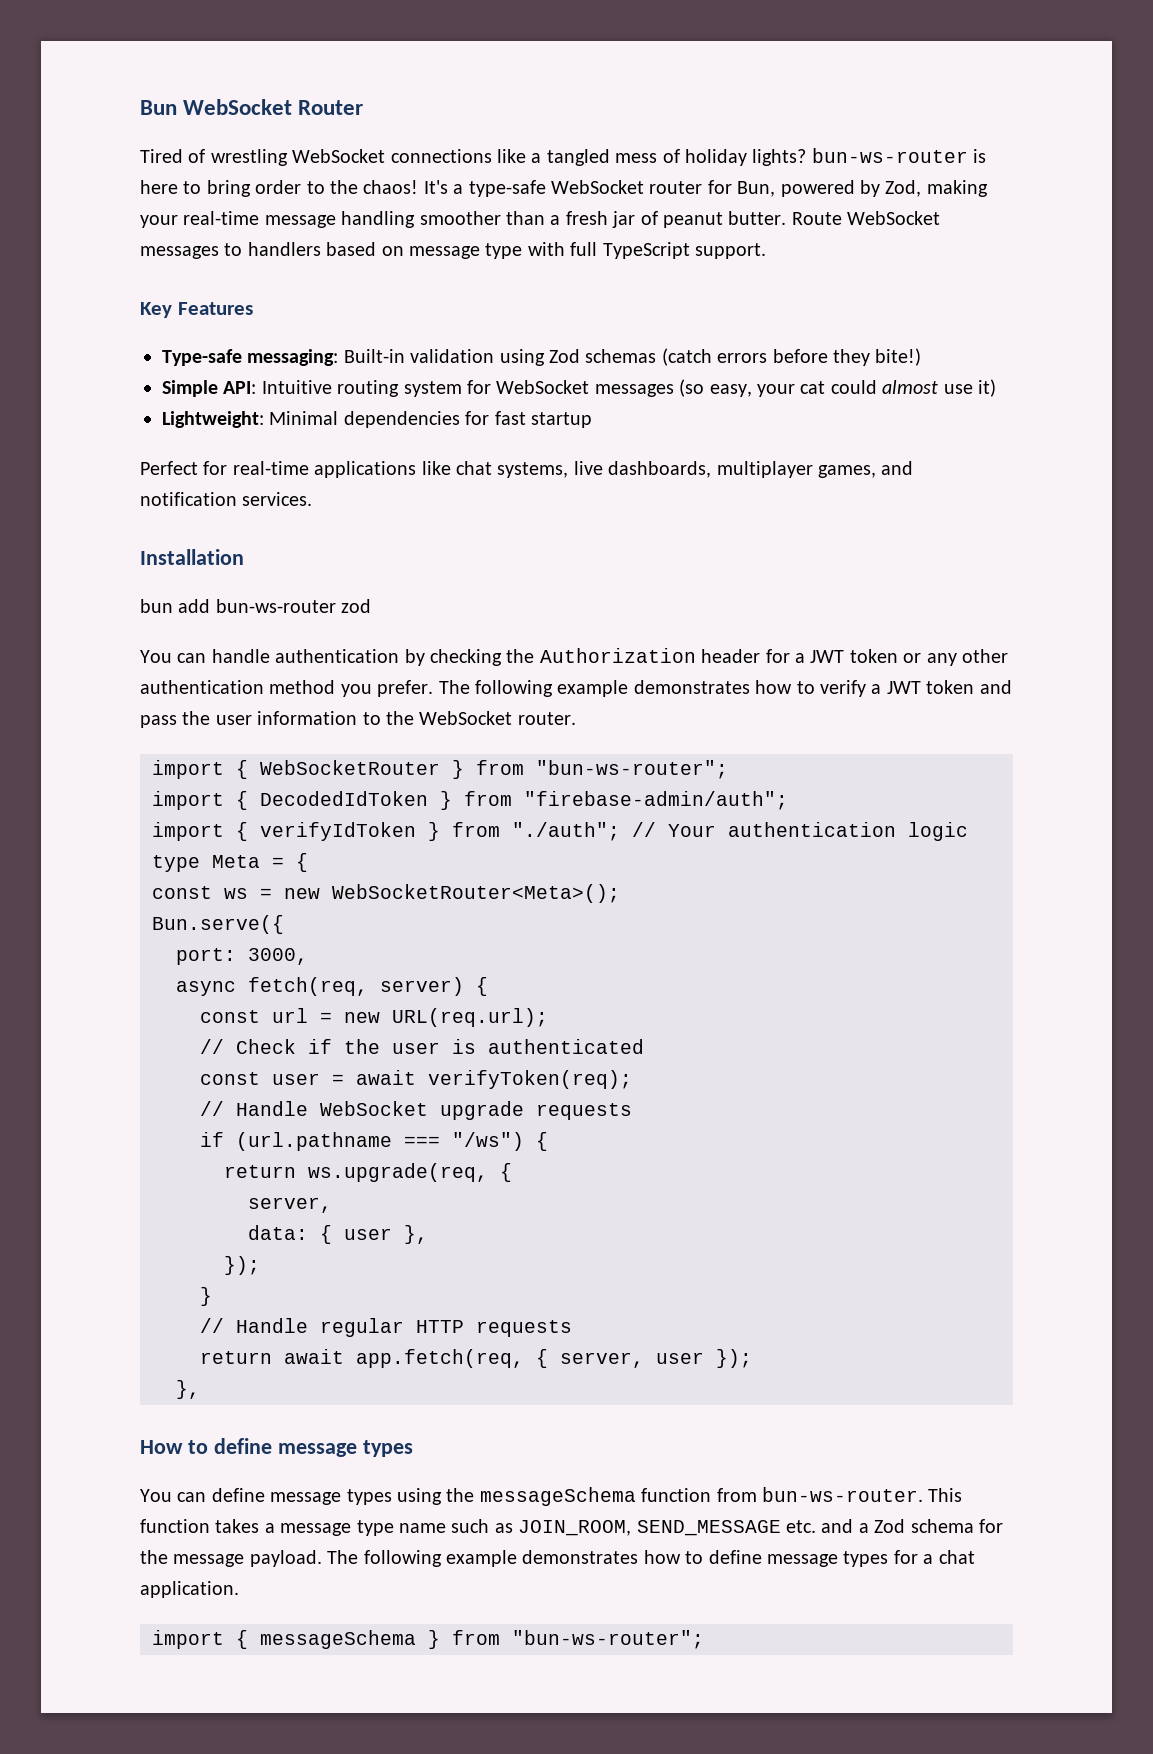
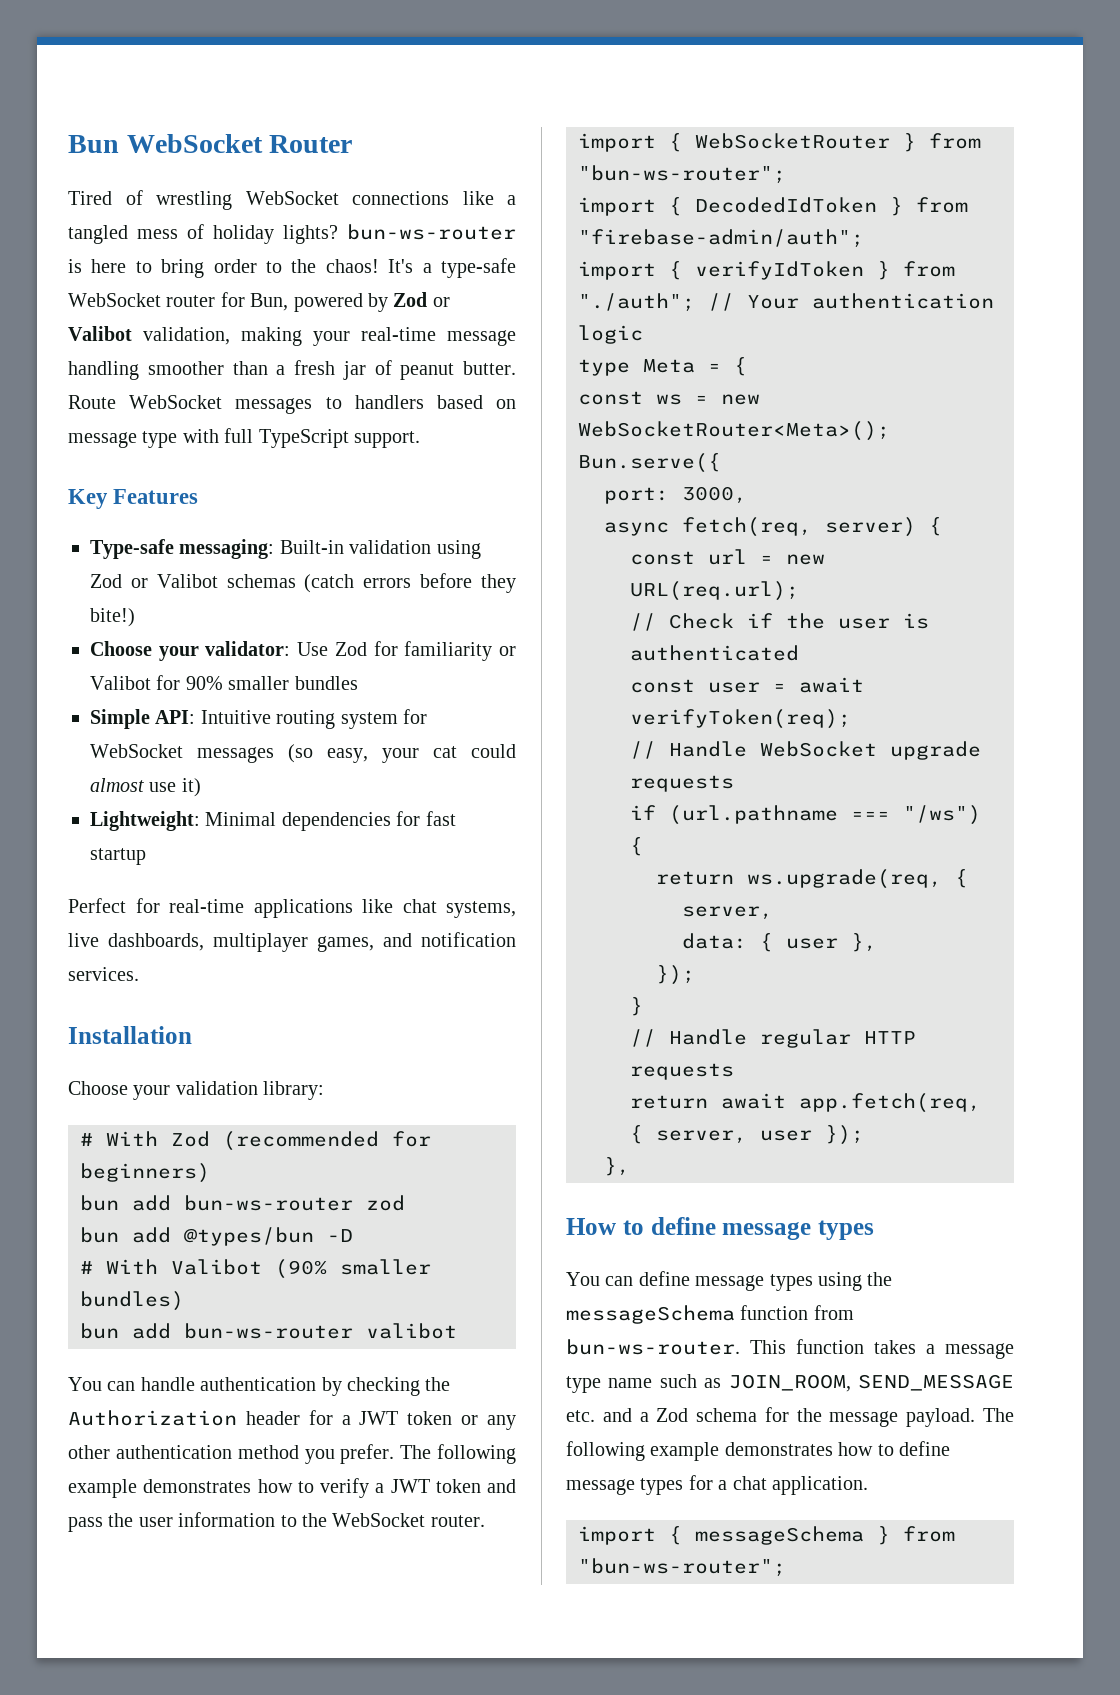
- It's a type-safe WebSocket router for Bun, powered by Zod, making your real-time message handling smoother than a fresh jar of peanut butter.
+ It's a type-safe WebSocket router for Bun, powered by Zod or Valibot validation, making your real-time message handling smoother than a fresh jar of peanut butter.
- Type-safe messaging: Built-in validation using Zod schemas (catch errors before they bite!)
+ Type-safe messaging: Built-in validation using Zod or Valibot schemas (catch errors before they bite!)
+ Choose your validator: Use Zod for familiarity or Valibot for 90% smaller bundles
+ Choose your validation library:
+ # With Zod (recommended for beginners)
  bun add bun-ws-router zod
+ bun add @types/bun -D
+ # With Valibot (90% smaller bundles)
+ bun add bun-ws-router valibot

